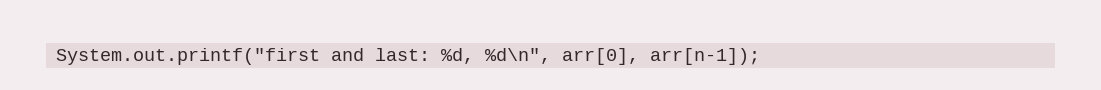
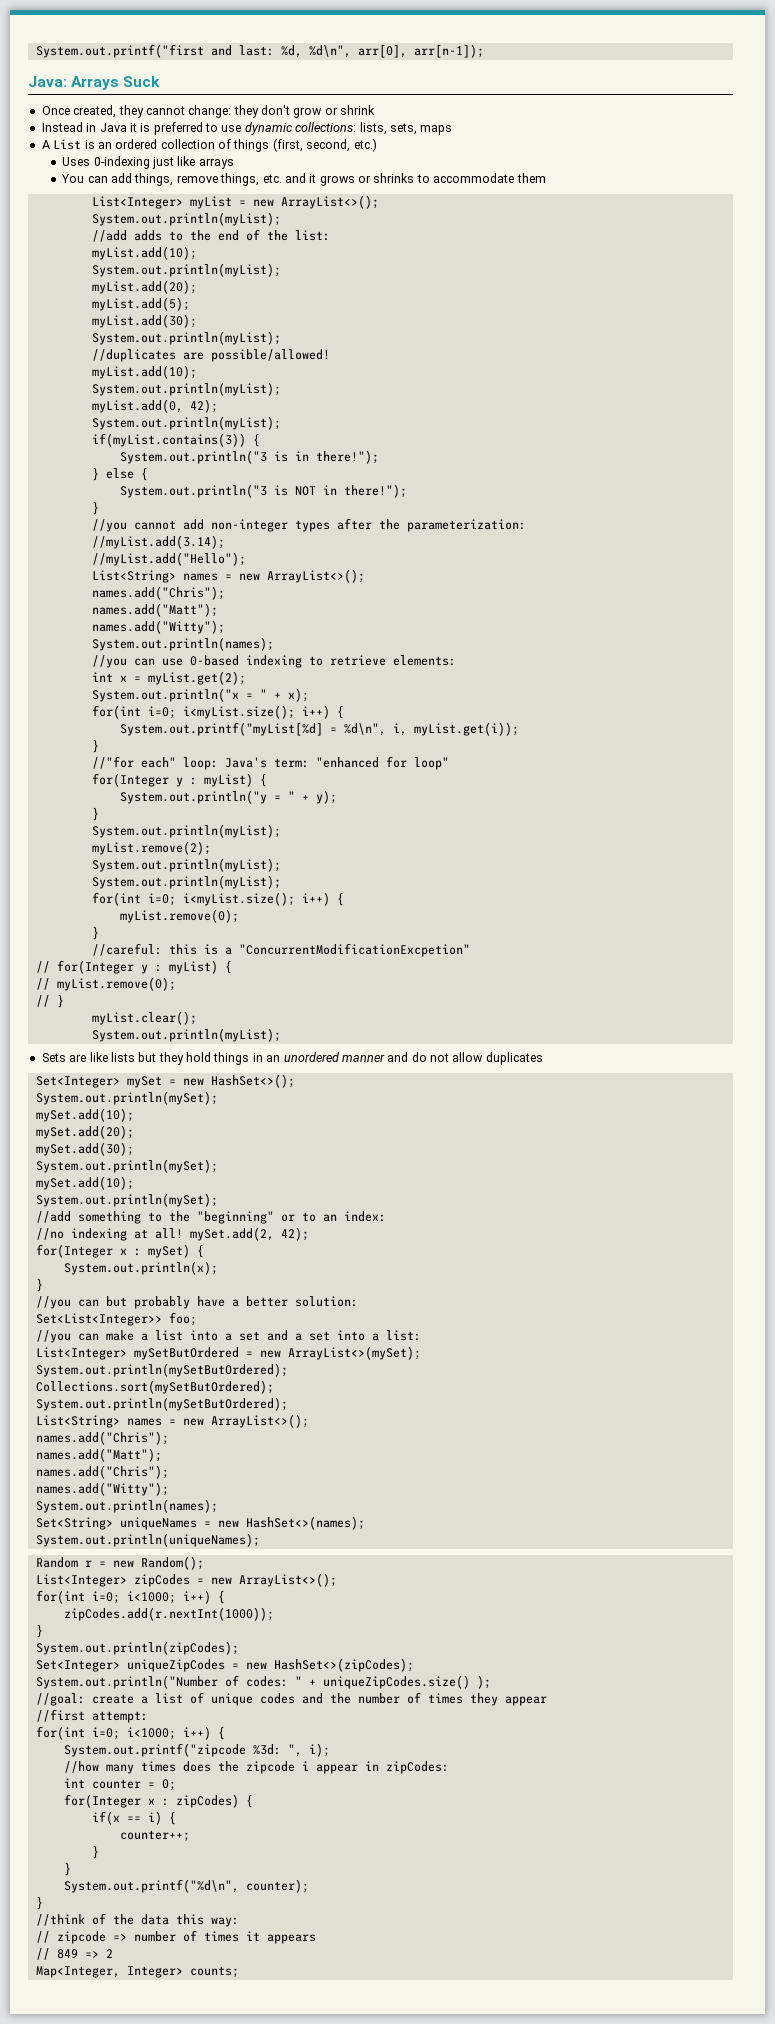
+ Java: Arrays Suck
+ Once created, they cannot change: they don't grow or shrink
+ Instead in Java it is preferred to use dynamic collections: lists, sets, maps
+ A List is an ordered collection of things (first, second, etc.)
+ Uses 0-indexing just like arrays
+ You can add things, remove things, etc. and it grows or shrinks to accommodate them
+ List<Integer> myList = new ArrayList<>();
+ System.out.println(myList);
+ //add adds to the end of the list:
+ myList.add(10);
+ System.out.println(myList);
+ myList.add(20);
+ myList.add(5);
+ myList.add(30);
+ System.out.println(myList);
+ //duplicates are possible/allowed!
+ myList.add(10);
+ System.out.println(myList);
+ myList.add(0, 42);
+ System.out.println(myList);
+ if(myList.contains(3)) {
+ System.out.println("3 is in there!");
+ } else {
+ System.out.println("3 is NOT in there!");
+ }
+ //you cannot add non-integer types after the parameterization:
+ //myList.add(3.14);
+ //myList.add("Hello");
+ List<String> names = new ArrayList<>();
+ names.add("Chris");
+ names.add("Matt");
+ names.add("Witty");
+ System.out.println(names);
+ //you can use 0-based indexing to retrieve elements:
+ int x = myList.get(2);
+ System.out.println("x = " + x);
+ for(int i=0; i<myList.size(); i++) {
+ System.out.printf("myList[%d] = %d\n", i, myList.get(i));
+ }
+ //"for each" loop: Java's term: "enhanced for loop"
+ for(Integer y : myList) {
+ System.out.println("y = " + y);
+ }
+ System.out.println(myList);
+ myList.remove(2);
+ System.out.println(myList);
+ System.out.println(myList);
+ for(int i=0; i<myList.size(); i++) {
+ myList.remove(0);
+ }
+ //careful: this is a "ConcurrentModificationExcpetion"
+ // for(Integer y : myList) {
+ // myList.remove(0);
+ // }
+ myList.clear();
+ System.out.println(myList);
+ Sets are like lists but they hold things in an unordered manner and do not allow duplicates
+ Set<Integer> mySet = new HashSet<>();
+ System.out.println(mySet);
+ mySet.add(10);
+ mySet.add(20);
+ mySet.add(30);
+ System.out.println(mySet);
+ mySet.add(10);
+ System.out.println(mySet);
+ //add something to the "beginning" or to an index:
+ //no indexing at all! mySet.add(2, 42);
+ for(Integer x : mySet) {
+ System.out.println(x);
+ }
+ //you can but probably have a better solution:
+ Set<List<Integer>> foo;
+ //you can make a list into a set and a set into a list:
+ List<Integer> mySetButOrdered = new ArrayList<>(mySet);
+ System.out.println(mySetButOrdered);
+ Collections.sort(mySetButOrdered);
+ System.out.println(mySetButOrdered);
+ List<String> names = new ArrayList<>();
+ names.add("Chris");
+ names.add("Matt");
+ names.add("Chris");
+ names.add("Witty");
+ System.out.println(names);
+ Set<String> uniqueNames = new HashSet<>(names);
+ System.out.println(uniqueNames);
+ Random r = new Random();
+ List<Integer> zipCodes = new ArrayList<>();
+ for(int i=0; i<1000; i++) {
+ zipCodes.add(r.nextInt(1000));
+ }
+ System.out.println(zipCodes);
+ Set<Integer> uniqueZipCodes = new HashSet<>(zipCodes);
+ System.out.println("Number of codes: " + uniqueZipCodes.size() );
+ //goal: create a list of unique codes and the number of times they appear
+ //first attempt:
+ for(int i=0; i<1000; i++) {
+ System.out.printf("zipcode %3d: ", i);
+ //how many times does the zipcode i appear in zipCodes:
+ int counter = 0;
+ for(Integer x : zipCodes) {
+ if(x == i) {
+ counter++;
+ }
+ }
+ System.out.printf("%d\n", counter);
+ }
+ //think of the data this way:
+ // zipcode => number of times it appears
+ // 849 => 2
+ Map<Integer, Integer> counts;

